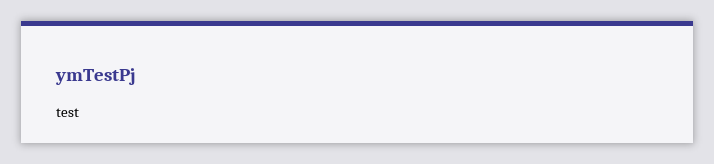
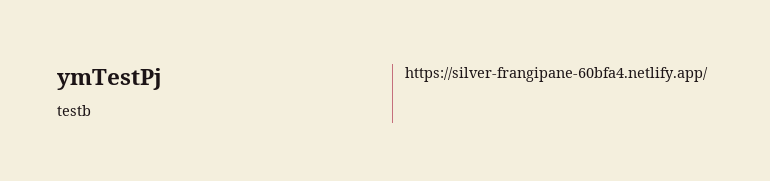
- test
+ testb https://silver-frangipane-60bfa4.netlify.app/

